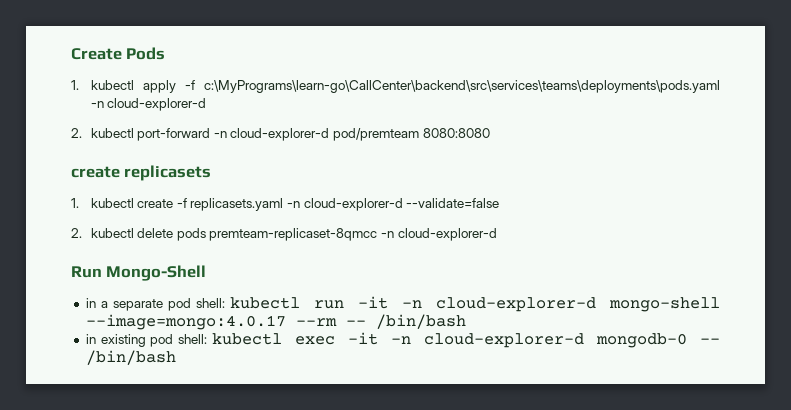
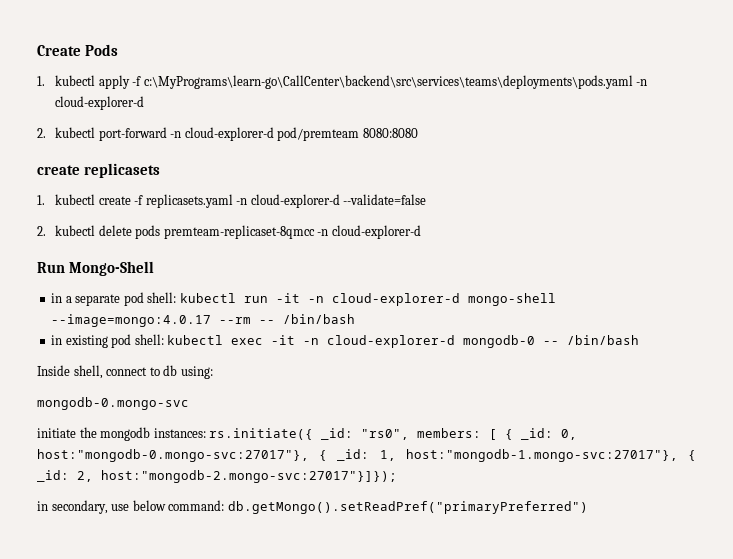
+ Inside shell, connect to db using:
+ mongodb-0.mongo-svc
+ initiate the mongodb instances: rs.initiate({ _id: "rs0", members: [ { _id: 0, host:"mongodb-0.mongo-svc:27017"}, { _id: 1, host:"mongodb-1.mongo-svc:27017"}, { _id: 2, host:"mongodb-2.mongo-svc:27017"}]});
+ in secondary, use below command: db.getMongo().setReadPref("primaryPreferred")

